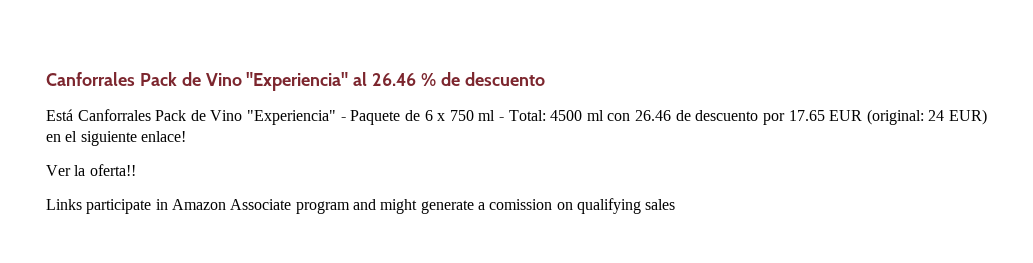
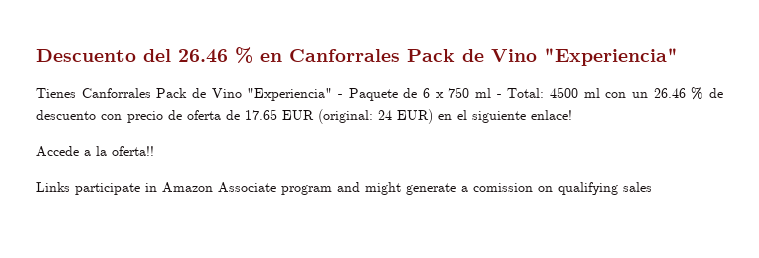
- Canforrales Pack de Vino "Experiencia" al 26.46 % de descuento
- Está Canforrales Pack de Vino "Experiencia" - Paquete de 6 x 750 ml - Total: 4500 ml con 26.46 de descuento por 17.65 EUR (original: 24 EUR) en el siguiente enlace!
+ Descuento del 26.46 % en Canforrales Pack de Vino "Experiencia"
+ Tienes Canforrales Pack de Vino "Experiencia" - Paquete de 6 x 750 ml - Total: 4500 ml con un 26.46 % de descuento con precio de oferta de 17.65 EUR (original: 24 EUR) en el siguiente enlace!
- Ver la oferta!!
+ Accede a la oferta!!

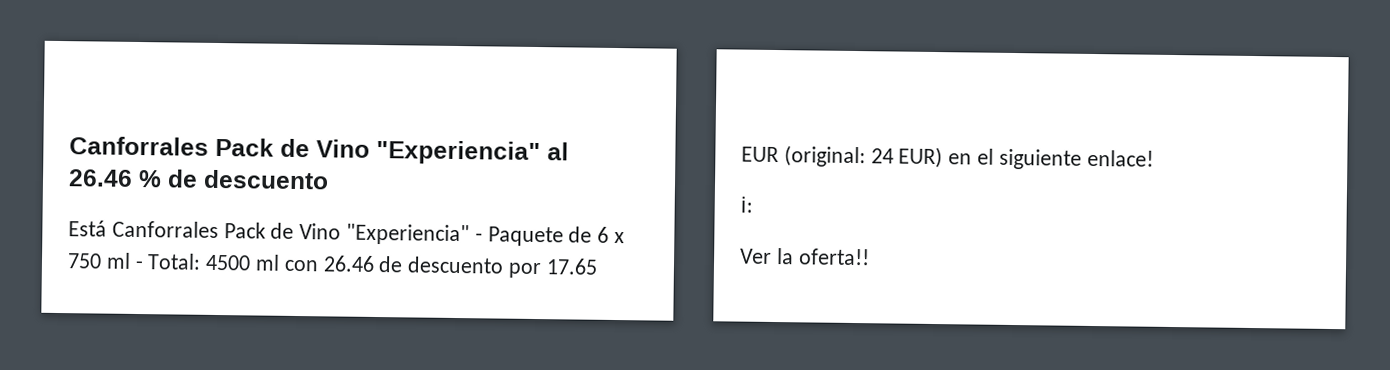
- Descuento del 26.46 % en Canforrales Pack de Vino "Experiencia"
- Tienes Canforrales Pack de Vino "Experiencia" - Paquete de 6 x 750 ml - Total: 4500 ml con un 26.46 % de descuento con precio de oferta de 17.65 EUR (original: 24 EUR) en el siguiente enlace!
+ Canforrales Pack de Vino "Experiencia" al 26.46 % de descuento
+ Está Canforrales Pack de Vino "Experiencia" - Paquete de 6 x 750 ml - Total: 4500 ml con 26.46 de descuento por 17.65 EUR (original: 24 EUR) en el siguiente enlace!
- Accede a la oferta!!
+ ℹ:
+ Ver la oferta!!
- Links participate in Amazon Associate program and might generate a comission on qualifying sales

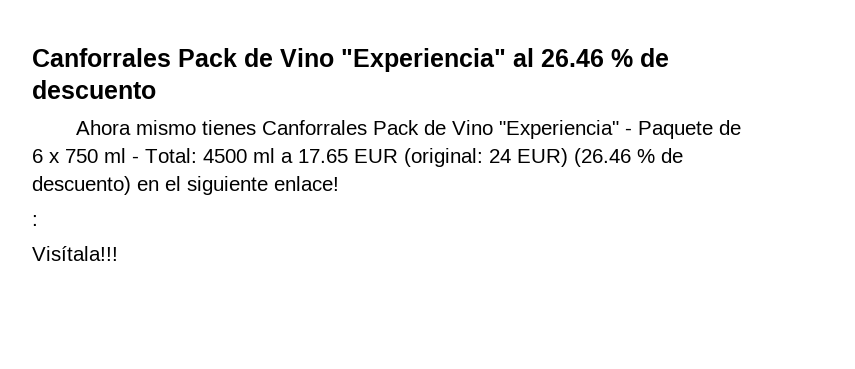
- Está Canforrales Pack de Vino "Experiencia" - Paquete de 6 x 750 ml - Total: 4500 ml con 26.46 de descuento por 17.65 EUR (original: 24 EUR) en el siguiente enlace!
+ Ahora mismo tienes Canforrales Pack de Vino "Experiencia" - Paquete de 6 x 750 ml - Total: 4500 ml a 17.65 EUR (original: 24 EUR) (26.46 % de descuento) en el siguiente enlace!
- ℹ:
- Ver la oferta!!
+ :
+ Visítala!!!

